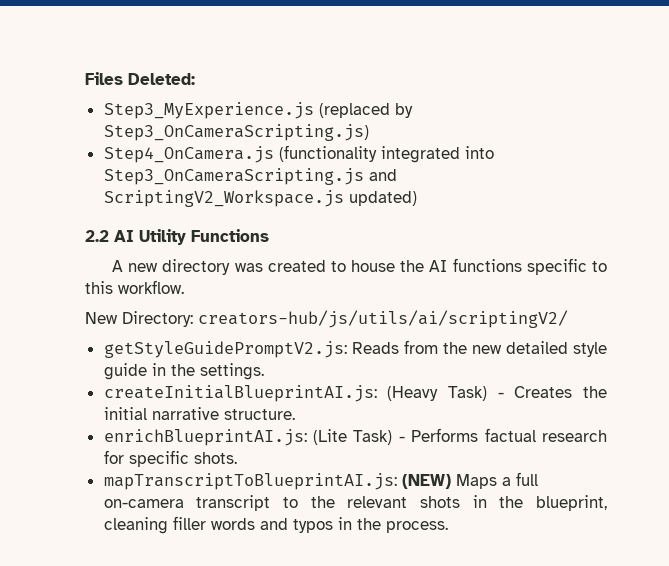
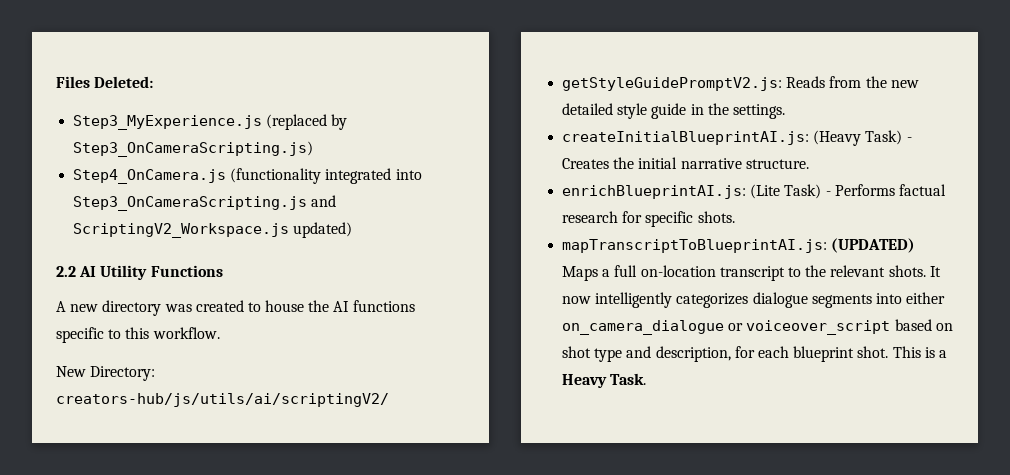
- mapTranscriptToBlueprintAI.js: (NEW) Maps a full on-camera transcript to the relevant shots in the blueprint, cleaning filler words and typos in the process.
+ mapTranscriptToBlueprintAI.js: (UPDATED) Maps a full on-location transcript to the relevant shots. It now intelligently categorizes dialogue segments into either on_camera_dialogue or voiceover_script based on shot type and description, for each blueprint shot. This is a Heavy Task.

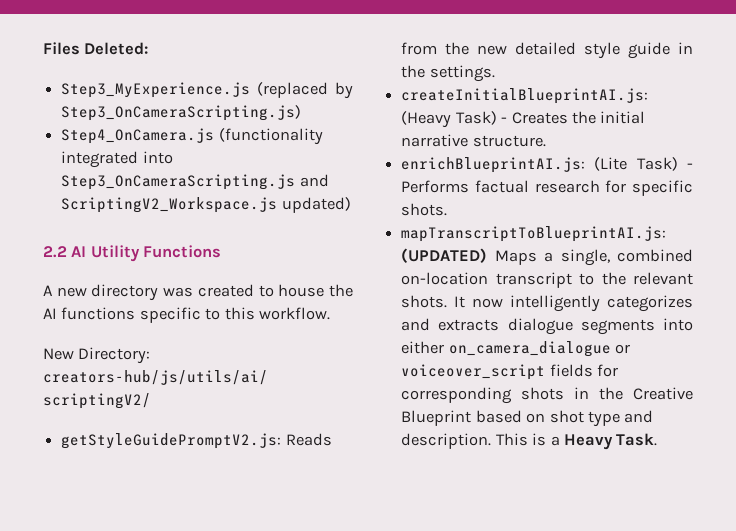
- mapTranscriptToBlueprintAI.js: (UPDATED) Maps a full on-location transcript to the relevant shots.
+ mapTranscriptToBlueprintAI.js: (UPDATED) Maps a single, combined on-location transcript to the relevant shots.
- It now intelligently categorizes dialogue segments into either on_camera_dialogue or voiceover_script based on shot type and description, for each blueprint shot.
+ It now intelligently categorizes and extracts dialogue segments into either on_camera_dialogue or voiceover_script fields for corresponding shots in the Creative Blueprint based on shot type and description.

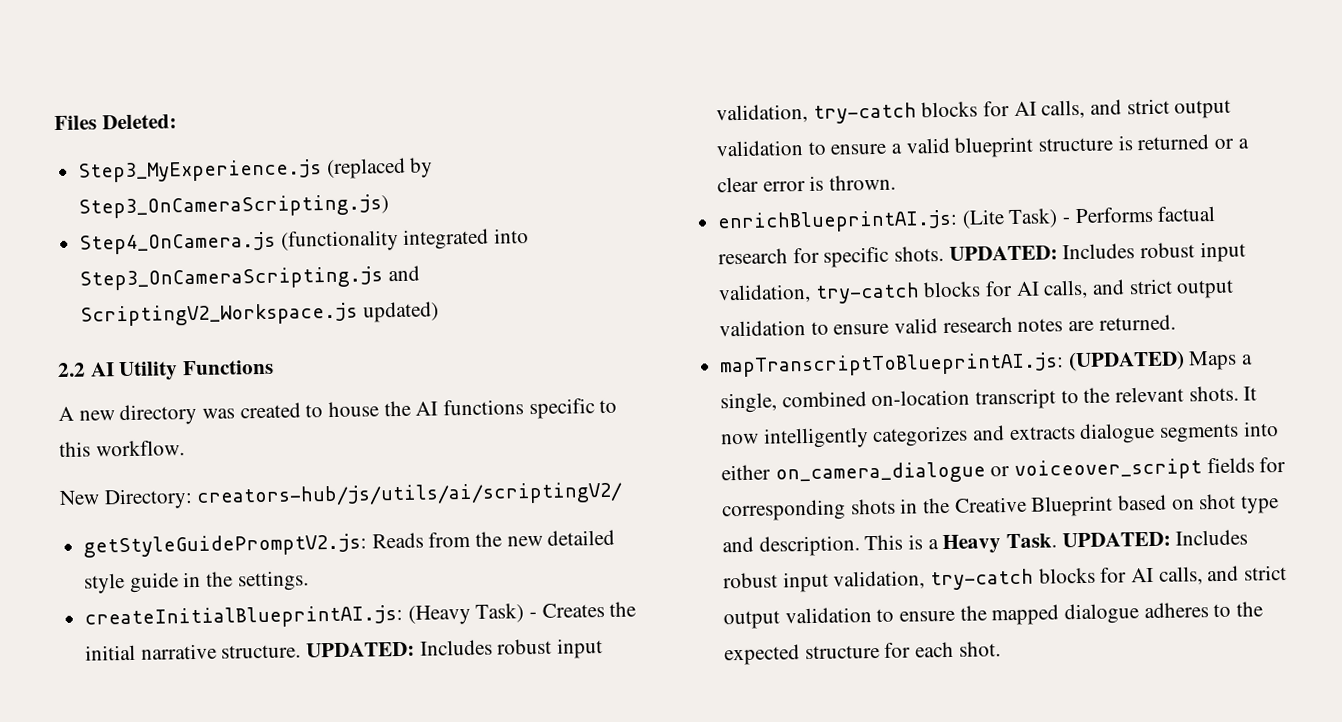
+ UPDATED: Includes robust input validation, try-catch blocks for AI calls, and strict output validation to ensure a valid blueprint structure is returned or a clear error is thrown.
+ UPDATED: Includes robust input validation, try-catch blocks for AI calls, and strict output validation to ensure valid research notes are returned.
+ UPDATED: Includes robust input validation, try-catch blocks for AI calls, and strict output validation to ensure the mapped dialogue adheres to the expected structure for each shot.

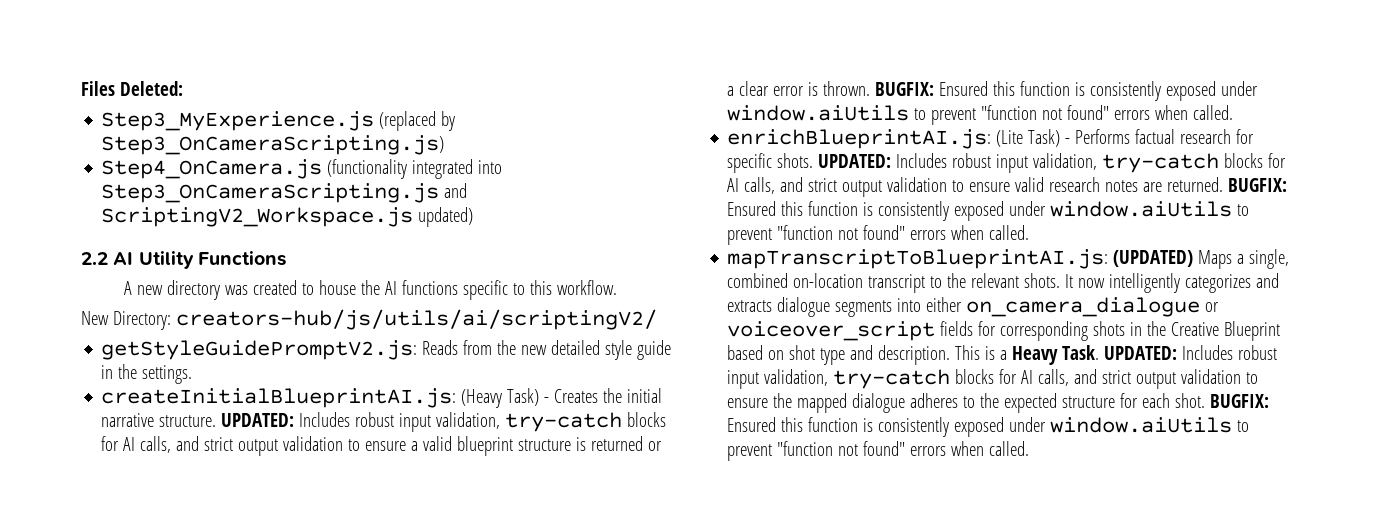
- UPDATED: Includes robust input validation, try-catch blocks for AI calls, and strict output validation to ensure a valid blueprint structure is returned or a clear error is thrown.
+ UPDATED: Includes robust input validation, try-catch blocks for AI calls, and strict output validation to ensure a valid blueprint structure is returned or a clear error is thrown. BUGFIX: Ensured this function is consistently exposed under window.aiUtils to prevent "function not found" errors when called.
- UPDATED: Includes robust input validation, try-catch blocks for AI calls, and strict output validation to ensure valid research notes are returned.
+ UPDATED: Includes robust input validation, try-catch blocks for AI calls, and strict output validation to ensure valid research notes are returned. BUGFIX: Ensured this function is consistently exposed under window.aiUtils to prevent "function not found" errors when called.
- UPDATED: Includes robust input validation, try-catch blocks for AI calls, and strict output validation to ensure the mapped dialogue adheres to the expected structure for each shot.
+ UPDATED: Includes robust input validation, try-catch blocks for AI calls, and strict output validation to ensure the mapped dialogue adheres to the expected structure for each shot. BUGFIX: Ensured this function is consistently exposed under window.aiUtils to prevent "function not found" errors when called.

